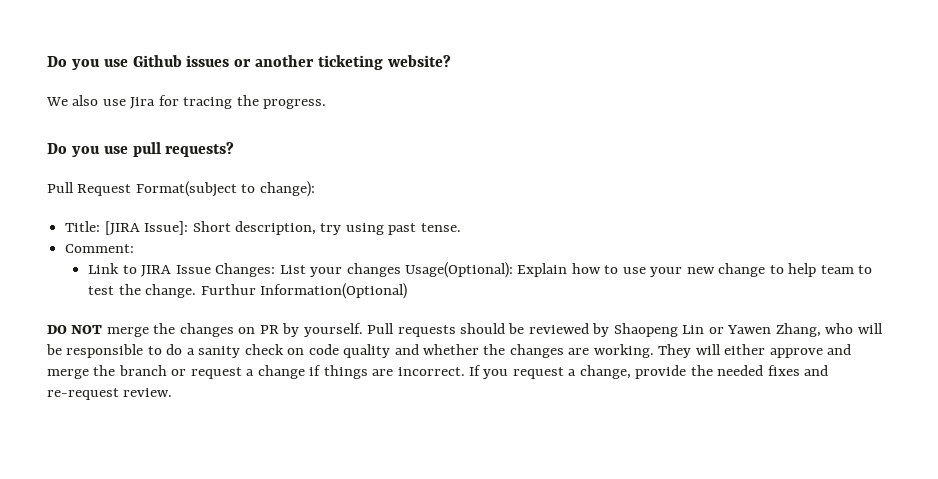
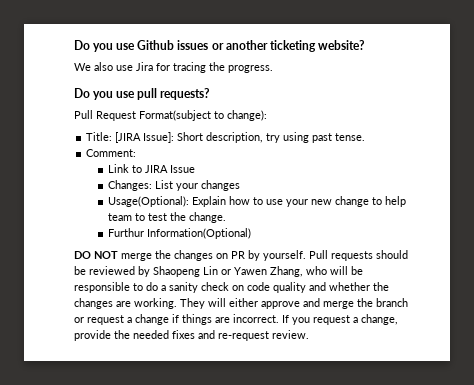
- Link to JIRA Issue Changes: List your changes Usage(Optional): Explain how to use your new change to help team to test the change. Furthur Information(Optional)
+ Link to JIRA Issue
+ Changes: List your changes
+ Usage(Optional): Explain how to use your new change to help team to test the change.
+ Furthur Information(Optional)

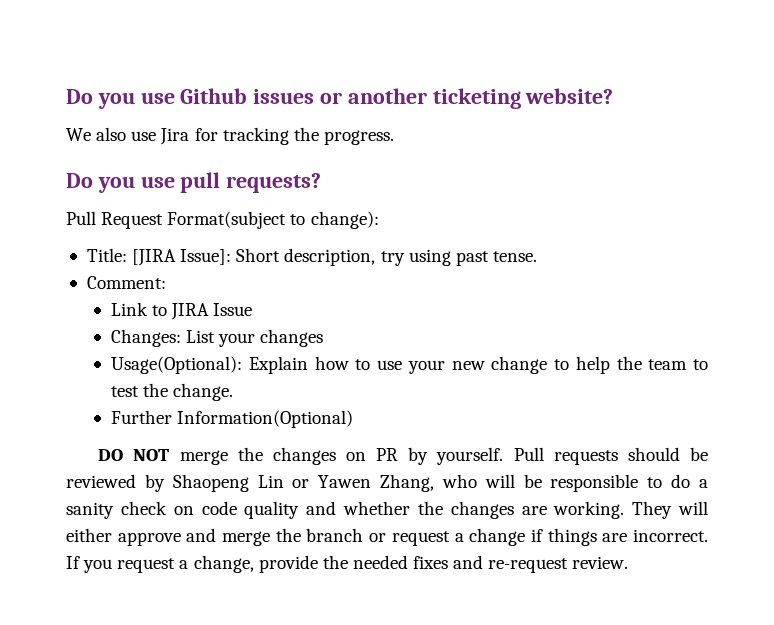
- We also use Jira for tracing the progress.
+ We also use Jira for tracking the progress.
- Usage(Optional): Explain how to use your new change to help team to test the change.
+ Usage(Optional): Explain how to use your new change to help the team to test the change.
- Furthur Information(Optional)
+ Further Information(Optional)

